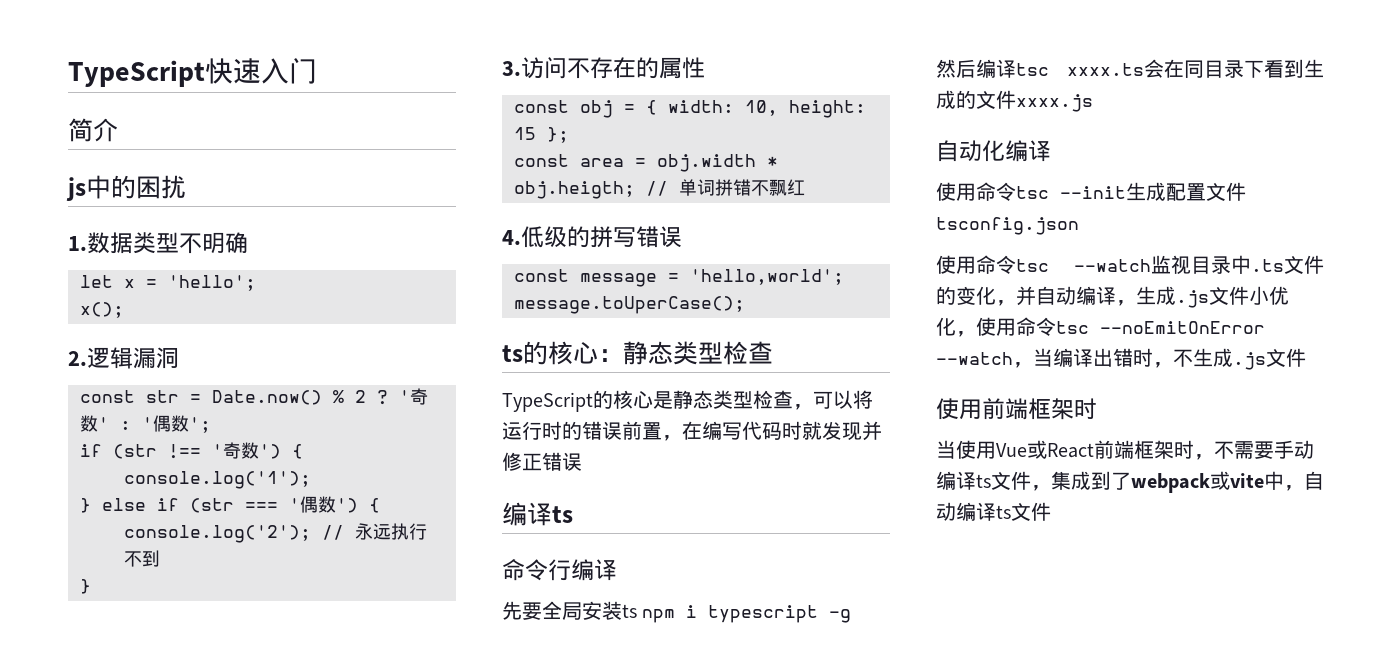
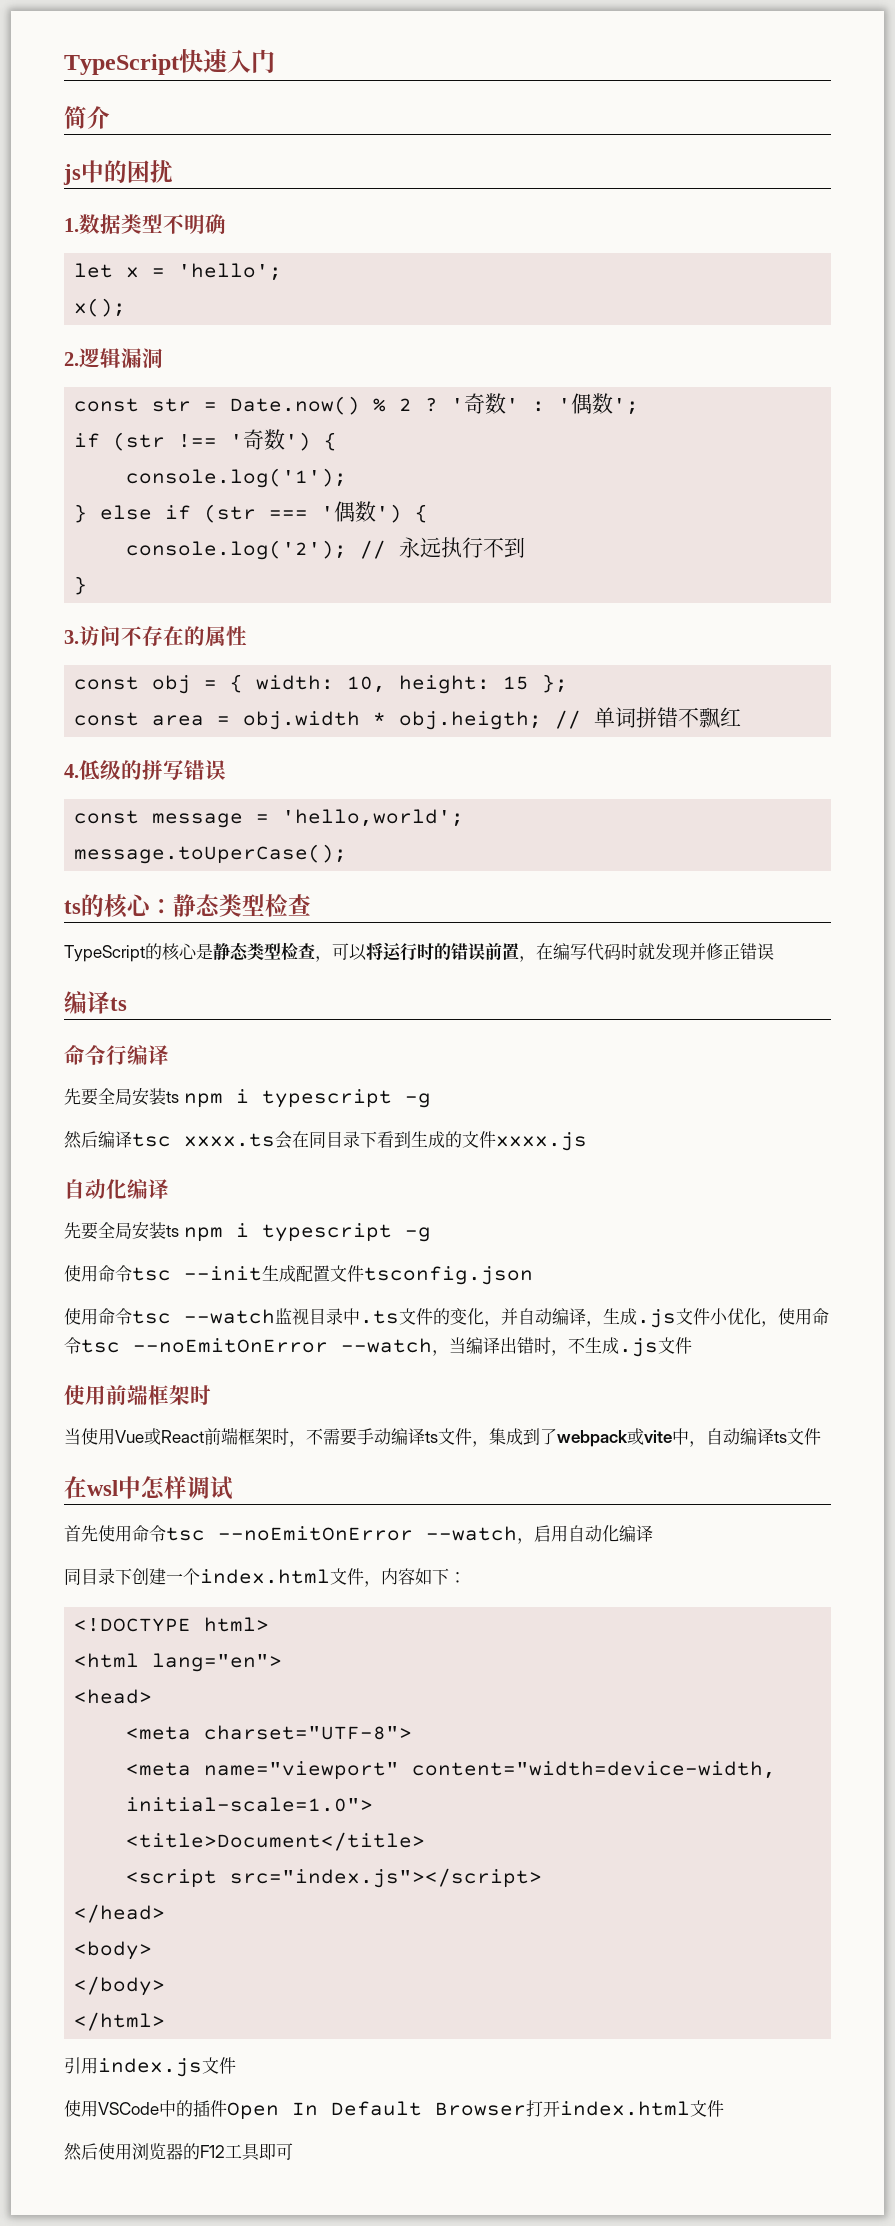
  然后编译tsc xxxx.ts会在同目录下看到生成的文件xxxx.js
  自动化编译
+ 先要全局安装ts npm i typescript -g
+ 在wsl中怎样调试
+ 首先使用命令tsc --noEmitOnError --watch，启用自动化编译
+ 同目录下创建一个index.html文件，内容如下：
+ <!DOCTYPE html>
+ <html lang="en">
+ <head>
+ <meta charset="UTF-8">
+ <meta name="viewport" content="width=device-width, initial-scale=1.0">
+ <title>Document</title>
+ <script src="index.js"></script>
+ </head>
+ <body>
+ </body>
+ </html>
+ 引用index.js文件
+ 使用VSCode中的插件Open In Default Browser打开index.html文件
+ 然后使用浏览器的F12工具即可

